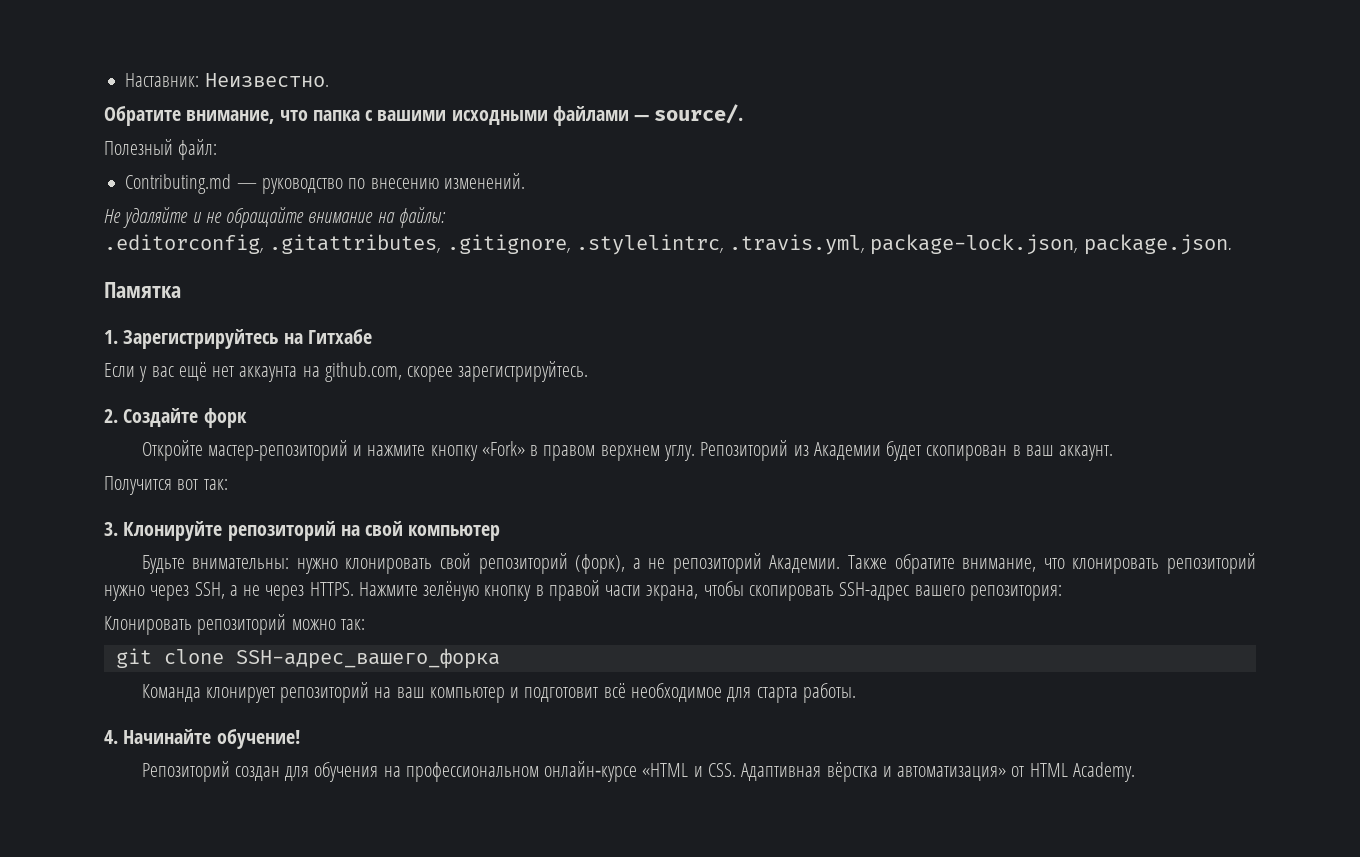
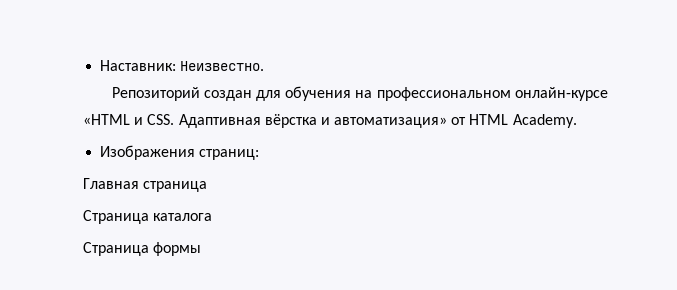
- Обратите внимание, что папка с вашими исходными файлами — source/.
- Полезный файл:
- Contributing.md — руководство по внесению изменений.
- Не удаляйте и не обращайте внимание на файлы:
- .editorconfig, .gitattributes, .gitignore, .stylelintrc, .travis.yml, package-lock.json, package.json.
- Памятка
- 1. Зарегистрируйтесь на Гитхабе
- Если у вас ещё нет аккаунта на github.com, скорее зарегистрируйтесь.
- 2. Создайте форк
- Откройте мастер-репозиторий и нажмите кнопку «Fork» в правом верхнем углу. Репозиторий из Академии будет скопирован в ваш аккаунт.
- Получится вот так:
- 3. Клонируйте репозиторий на свой компьютер
- Будьте внимательны: нужно клонировать свой репозиторий (форк), а не репозиторий Академии. Также обратите внимание, что клонировать репозиторий нужно через SSH, а не через HTTPS. Нажмите зелёную кнопку в правой части экрана, чтобы скопировать SSH-адрес вашего репозитория:
- Клонировать репозиторий можно так:
- git clone SSH-адрес_вашего_форка
- Команда клонирует репозиторий на ваш компьютер и подготовит всё необходимое для старта работы.
- 4. Начинайте обучение!
+ Изображения страниц:
+ Главная страница
+ Страница каталога
+ Страница формы

